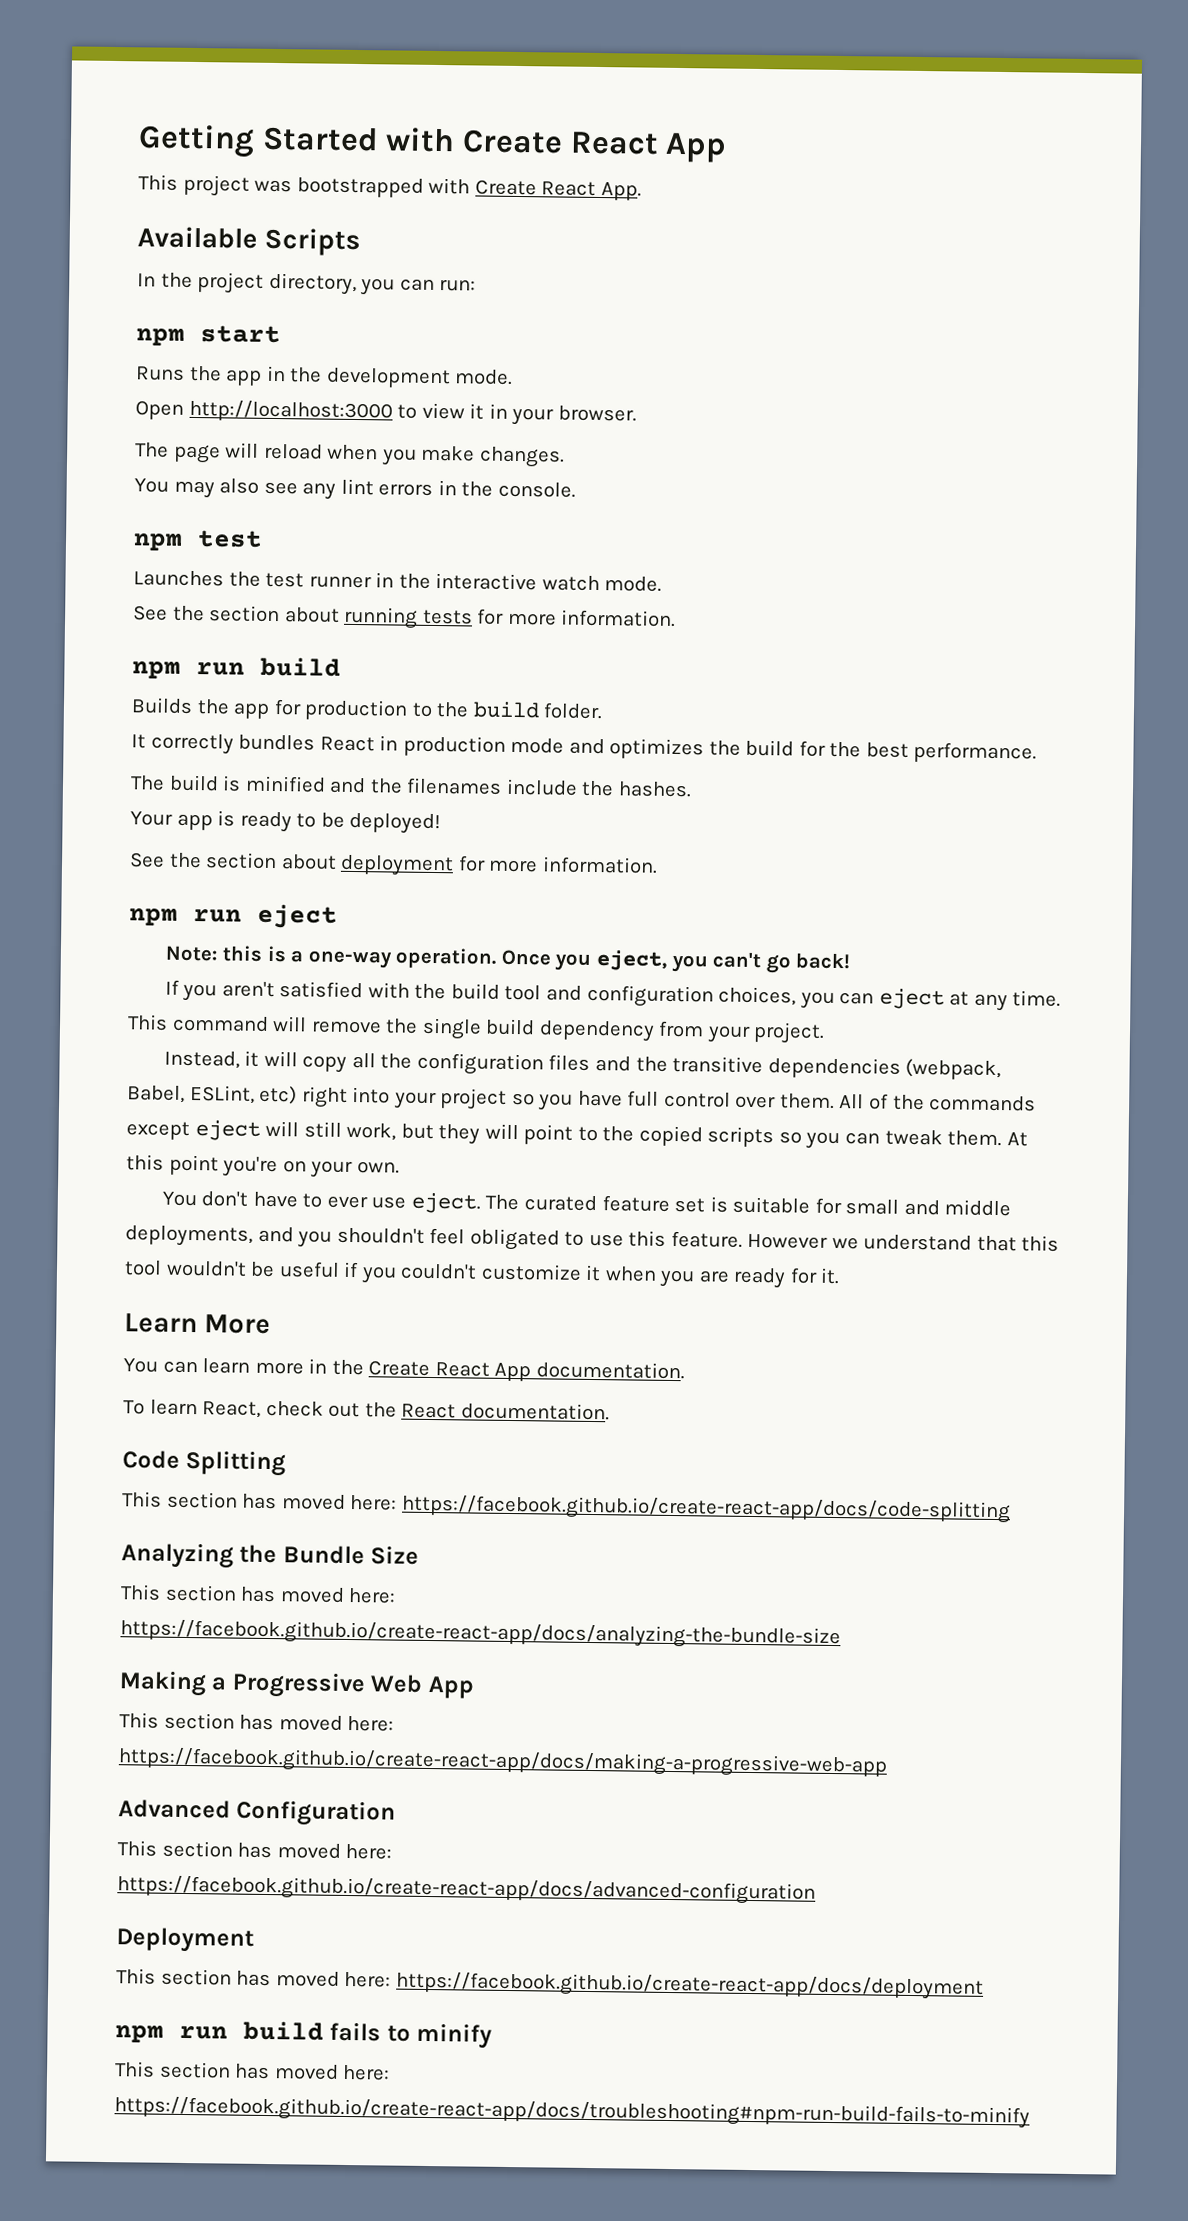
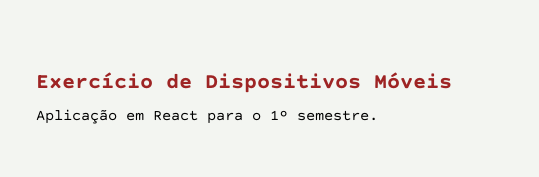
- Getting Started with Create React App
- This project was bootstrapped with Create React App.
- Available Scripts
- In the project directory, you can run:
- npm start
- Runs the app in the development mode.
- Open http://localhost:3000 to view it in your browser.
- The page will reload when you make changes.
- You may also see any lint errors in the console.
- npm test
- Launches the test runner in the interactive watch mode.
- See the section about running tests for more information.
- npm run build
- Builds the app for production to the build folder.
- It correctly bundles React in production mode and optimizes the build for the best performance.
- The build is minified and the filenames include the hashes.
- Your app is ready to be deployed!
- See the section about deployment for more information.
- npm run eject
- Note: this is a one-way operation. Once you eject, you can't go back!
- If you aren't satisfied with the build tool and configuration choices, you can eject at any time. This command will remove the single build dependency from your project.
- Instead, it will copy all the configuration files and the transitive dependencies (webpack, Babel, ESLint, etc) right into your project so you have full control over them. All of the commands except eject will still work, but they will point to the copied scripts so you can tweak them. At this point you're on your own.
- You don't have to ever use eject. The curated feature set is suitable for small and middle deployments, and you shouldn't feel obligated to use this feature. However we understand that this tool wouldn't be useful if you couldn't customize it when you are ready for it.
- Learn More
- You can learn more in the Create React App documentation.
- To learn React, check out the React documentation.
- Code Splitting
- This section has moved here: https://facebook.github.io/create-react-app/docs/code-splitting
- Analyzing the Bundle Size
- This section has moved here: https://facebook.github.io/create-react-app/docs/analyzing-the-bundle-size
- Making a Progressive Web App
- This section has moved here: https://facebook.github.io/create-react-app/docs/making-a-progressive-web-app
- Advanced Configuration
- This section has moved here: https://facebook.github.io/create-react-app/docs/advanced-configuration
- Deployment
- This section has moved here: https://facebook.github.io/create-react-app/docs/deployment
- npm run build fails to minify
- This section has moved here: https://facebook.github.io/create-react-app/docs/troubleshooting#npm-run-build-fails-to-minify
+ Exercício de Dispositivos Móveis
+ Aplicação em React para o 1º semestre.

